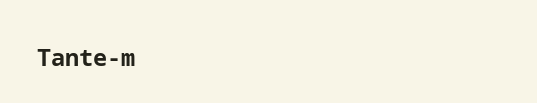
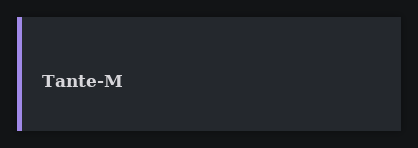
- Tante-m
+ Tante-M

